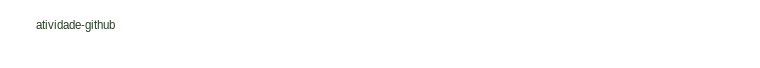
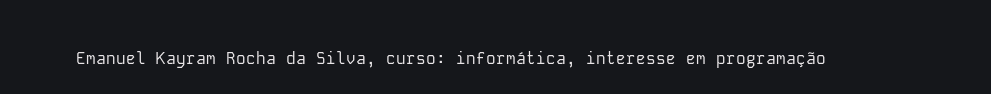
- atividade-github
+ Emanuel Kayram Rocha da Silva, curso: informática, interesse em programação

